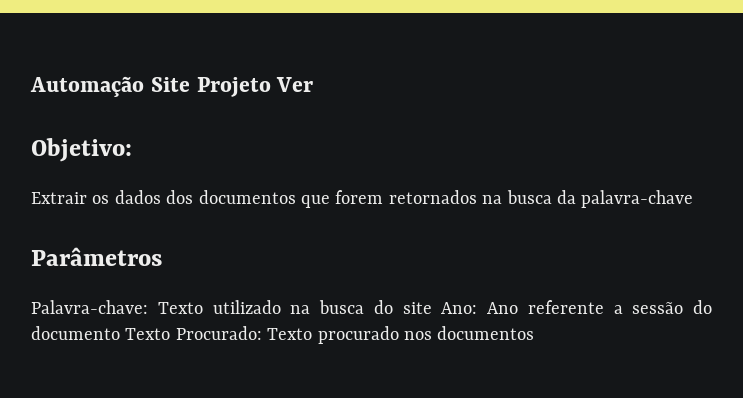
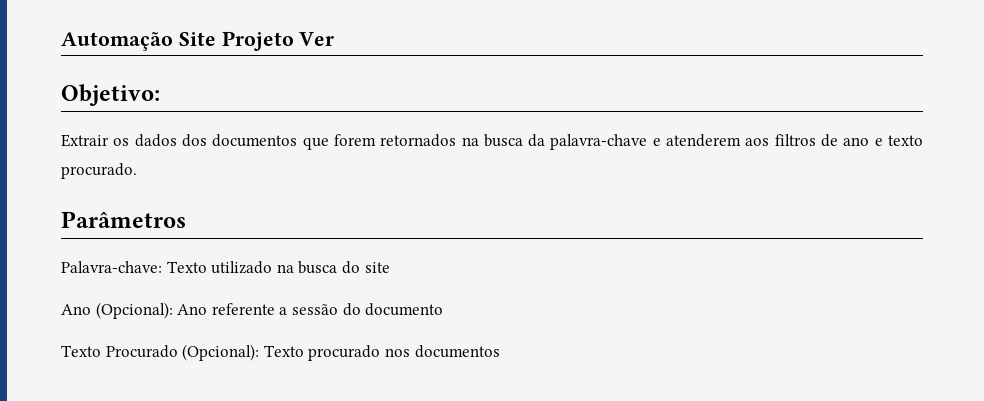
- Extrair os dados dos documentos que forem retornados na busca da palavra-chave
+ Extrair os dados dos documentos que forem retornados na busca da palavra-chave e atenderem aos filtros de ano e texto procurado.
- Palavra-chave: Texto utilizado na busca do site Ano: Ano referente a sessão do documento Texto Procurado: Texto procurado nos documentos
+ Palavra-chave: Texto utilizado na busca do site
+ Ano (Opcional): Ano referente a sessão do documento
+ Texto Procurado (Opcional): Texto procurado nos documentos

